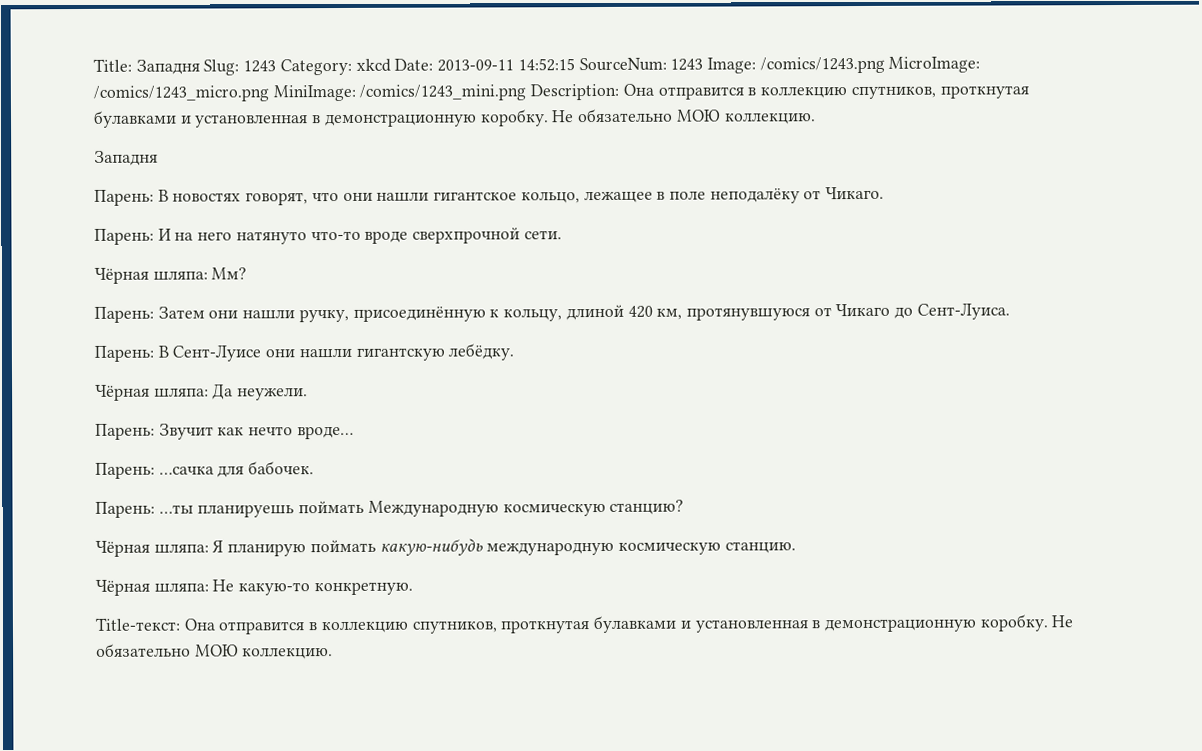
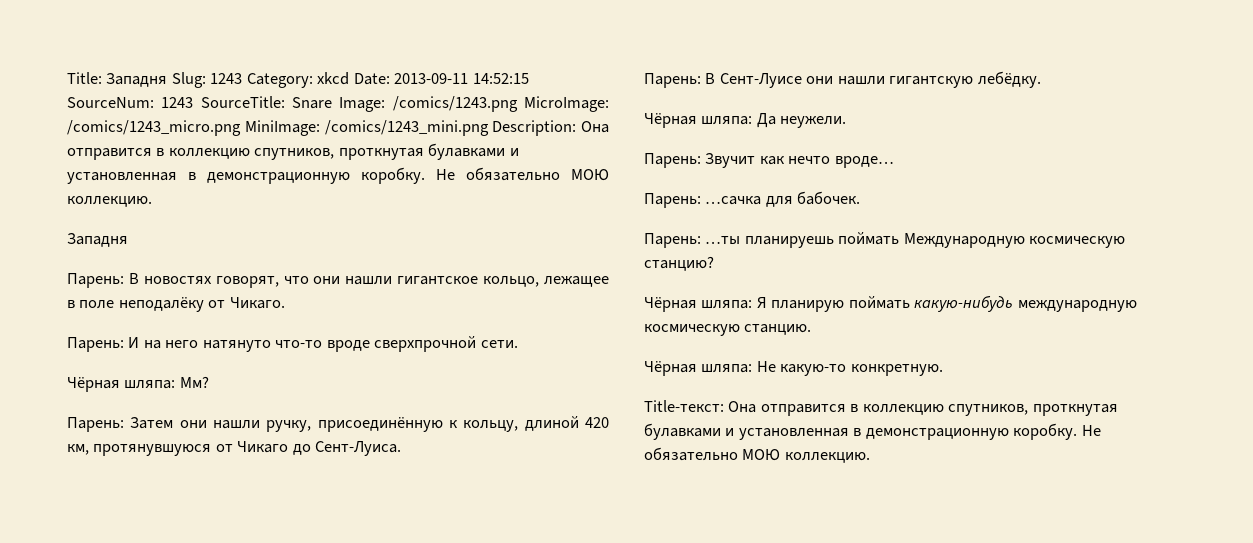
- Title: Западня Slug: 1243 Category: xkcd Date: 2013-09-11 14:52:15 SourceNum: 1243 Image: /comics/1243.png MicroImage: /comics/1243_micro.png MiniImage: /comics/1243_mini.png Description: Она отправится в коллекцию спутников, проткнутая булавками и установленная в демонстрационную коробку.
+ Title: Западня Slug: 1243 Category: xkcd Date: 2013-09-11 14:52:15 SourceNum: 1243 SourceTitle: Snare Image: /comics/1243.png MicroImage: /comics/1243_micro.png MiniImage: /comics/1243_mini.png Description: Она отправится в коллекцию спутников, проткнутая булавками и установленная в демонстрационную коробку.

